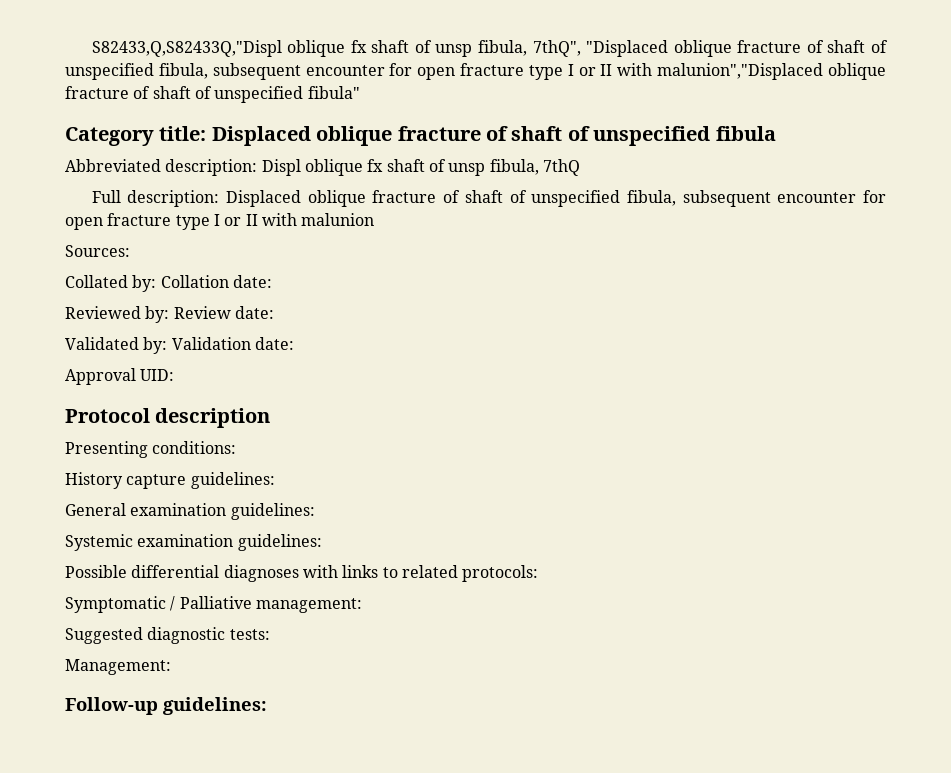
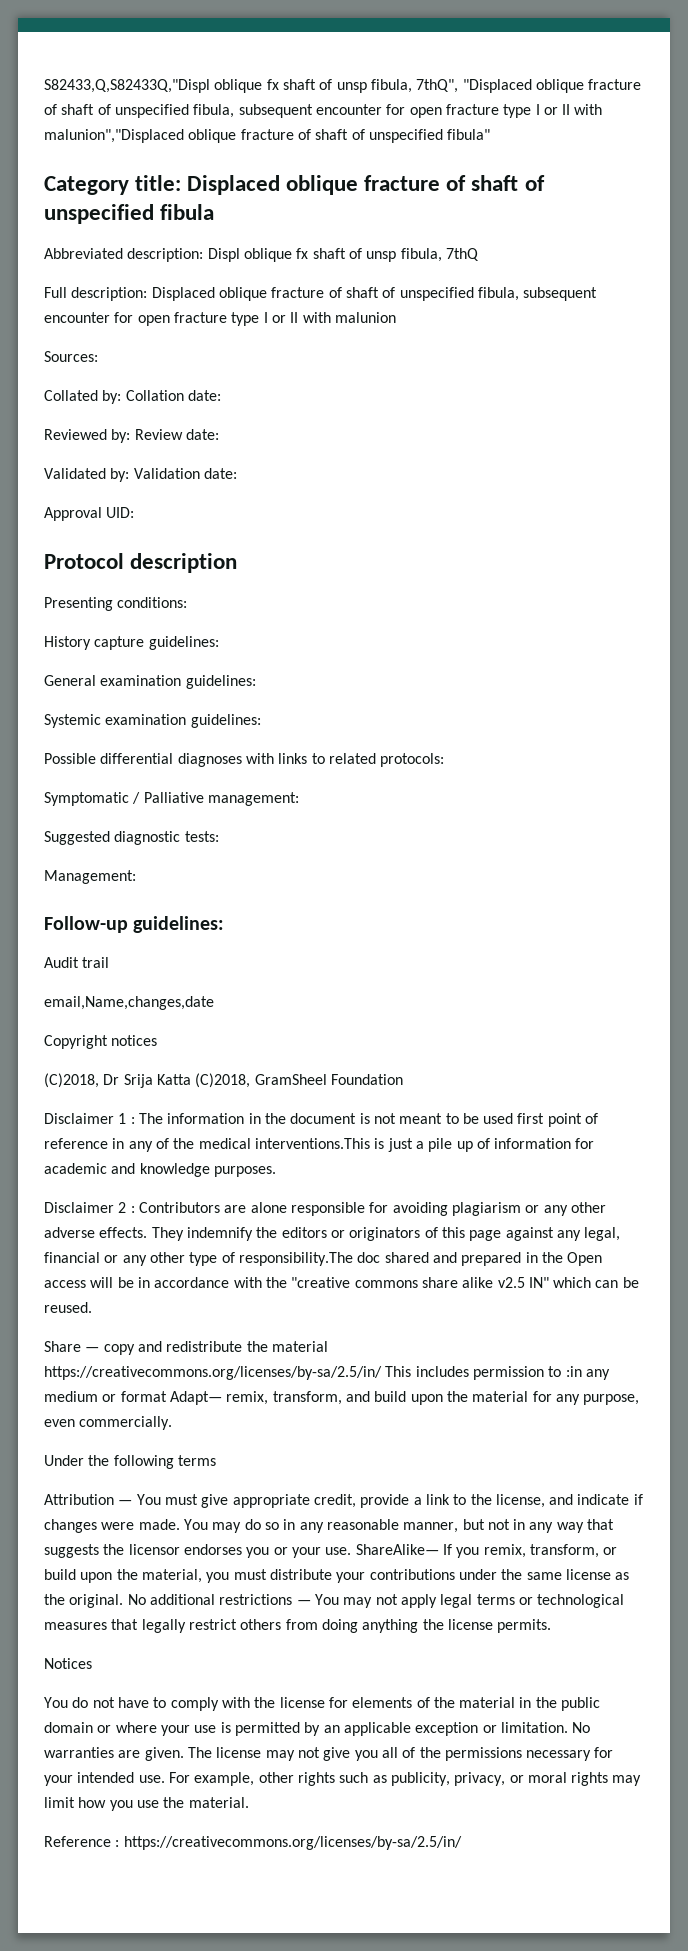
+ Audit trail
+ email,Name,changes,date
+ Copyright notices
+ (C)2018, Dr Srija Katta (C)2018, GramSheel Foundation
+ Disclaimer 1 : The information in the document is not meant to be used first point of reference in any of the medical interventions.This is just a pile up of information for academic and knowledge purposes.
+ Disclaimer 2 : Contributors are alone responsible for avoiding plagiarism or any other adverse effects. They indemnify the editors or originators of this page against any legal, financial or any other type of responsibility.The doc shared and prepared in the Open access will be in accordance with the "creative commons share alike v2.5 IN" which can be reused.
+ Share — copy and redistribute the material https://creativecommons.org/licenses/by-sa/2.5/in/ This includes permission to :in any medium or format Adapt— remix, transform, and build upon the material for any purpose, even commercially.
+ Under the following terms
+ Attribution — You must give appropriate credit, provide a link to the license, and indicate if changes were made. You may do so in any reasonable manner, but not in any way that suggests the licensor endorses you or your use. ShareAlike— If you remix, transform, or build upon the material, you must distribute your contributions under the same license as the original. No additional restrictions — You may not apply legal terms or technological measures that legally restrict others from doing anything the license permits.
+ Notices
+ You do not have to comply with the license for elements of the material in the public domain or where your use is permitted by an applicable exception or limitation. No warranties are given. The license may not give you all of the permissions necessary for your intended use. For example, other rights such as publicity, privacy, or moral rights may limit how you use the material.
+ Reference : https://creativecommons.org/licenses/by-sa/2.5/in/

